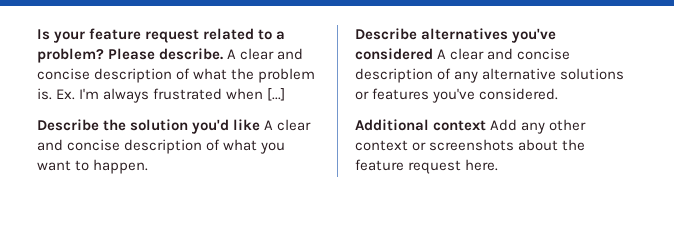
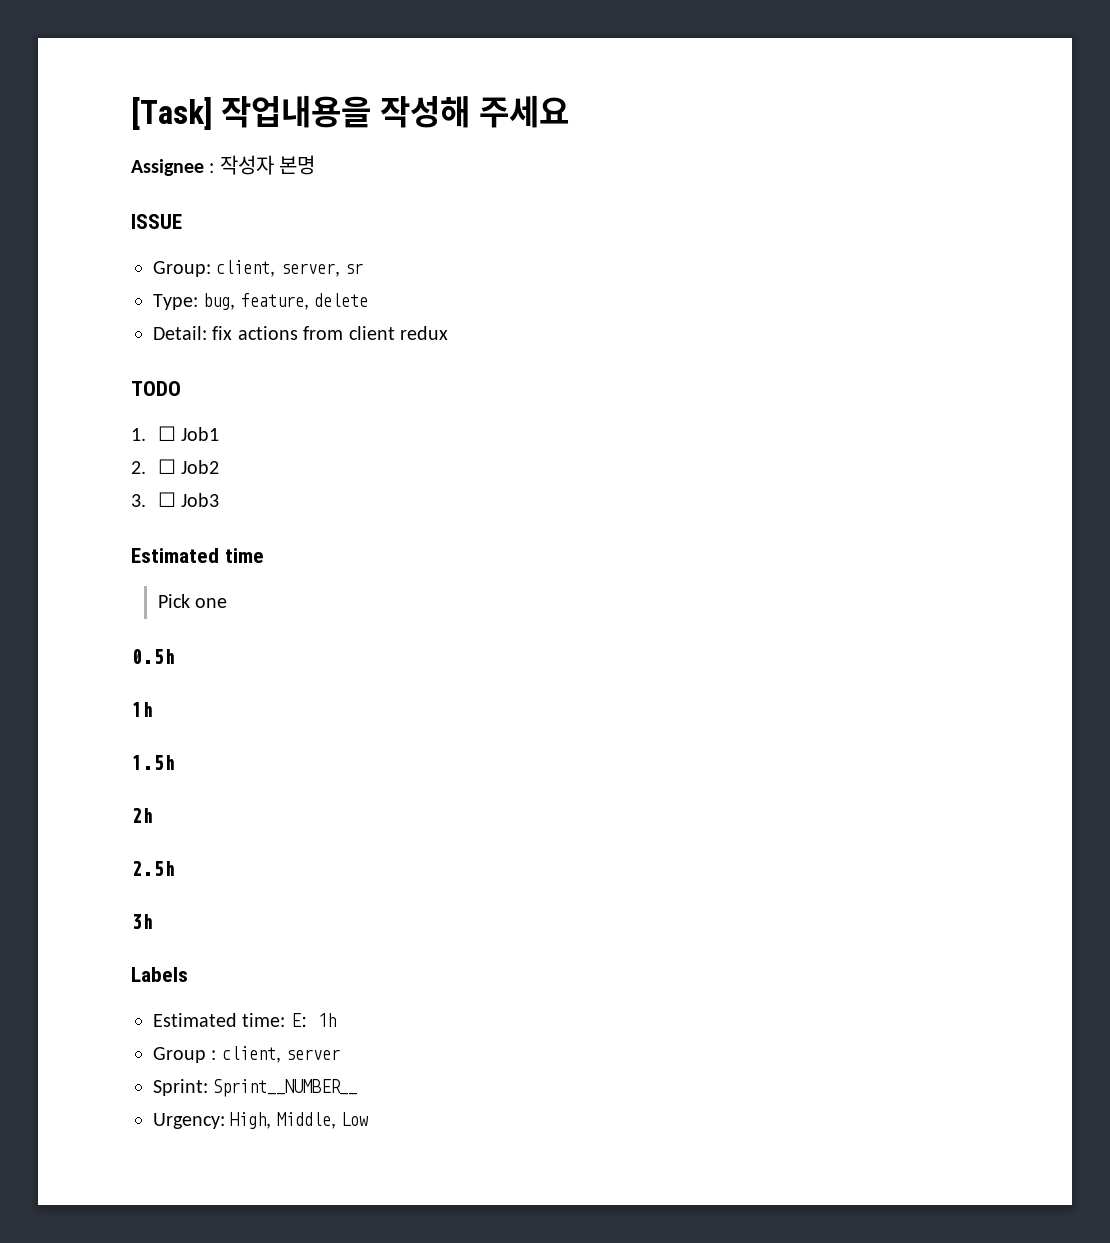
- Is your feature request related to a problem? Please describe. A clear and concise description of what the problem is. Ex. I'm always frustrated when [...]
- Describe the solution you'd like A clear and concise description of what you want to happen.
- Describe alternatives you've considered A clear and concise description of any alternative solutions or features you've considered.
- Additional context Add any other context or screenshots about the feature request here.
+ [Task] 작업내용을 작성해 주세요
+ Assignee : 작성자 본명
+ ISSUE
+ Group: client, server, sr
+ Type: bug, feature, delete
+ Detail: fix actions from client redux
+ TODO
+ 1. ☐ Job1
+ 2. ☐ Job2
+ 3. ☐ Job3
+ Estimated time
+ Pick one
+ 0.5h
+ 1h
+ 1.5h
+ 2h
+ 2.5h
+ 3h
+ Labels
+ Estimated time: E: 1h
+ Group : client, server
+ Sprint: Sprint__NUMBER__
+ Urgency: High, Middle, Low

